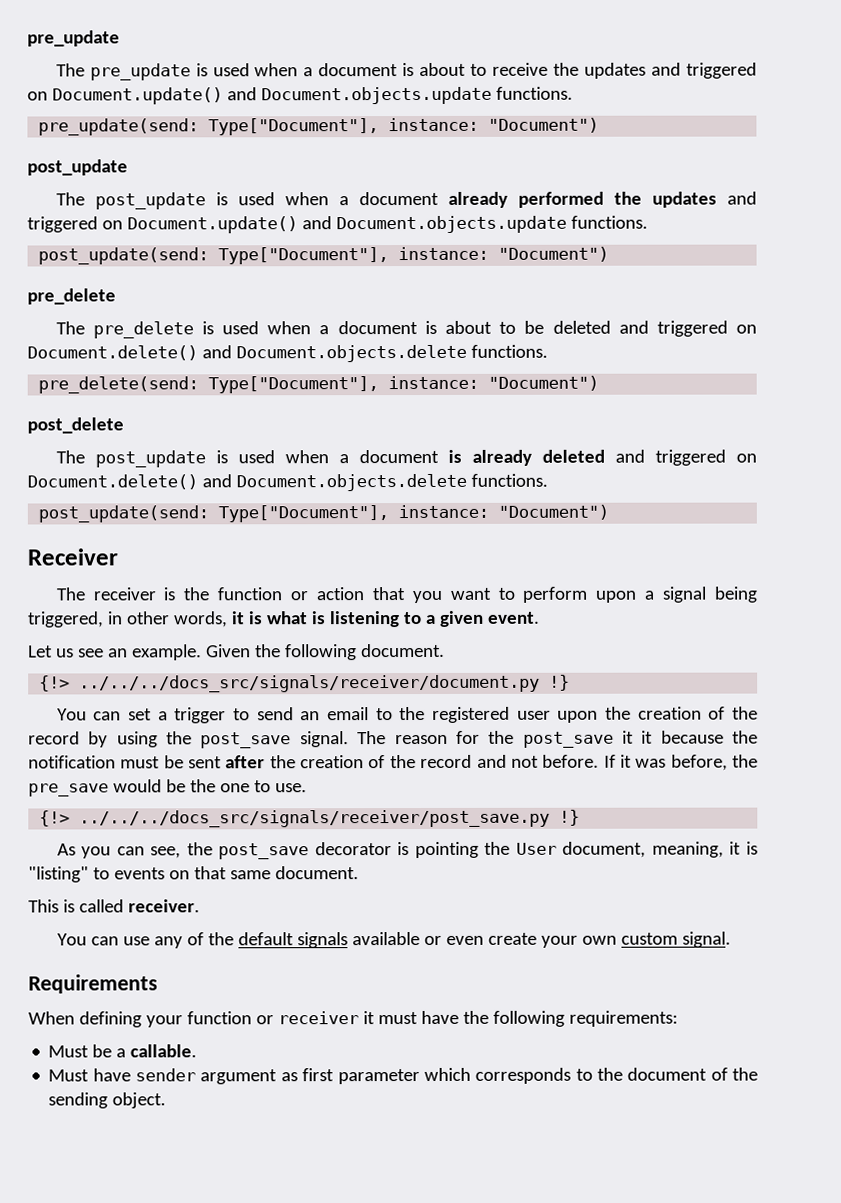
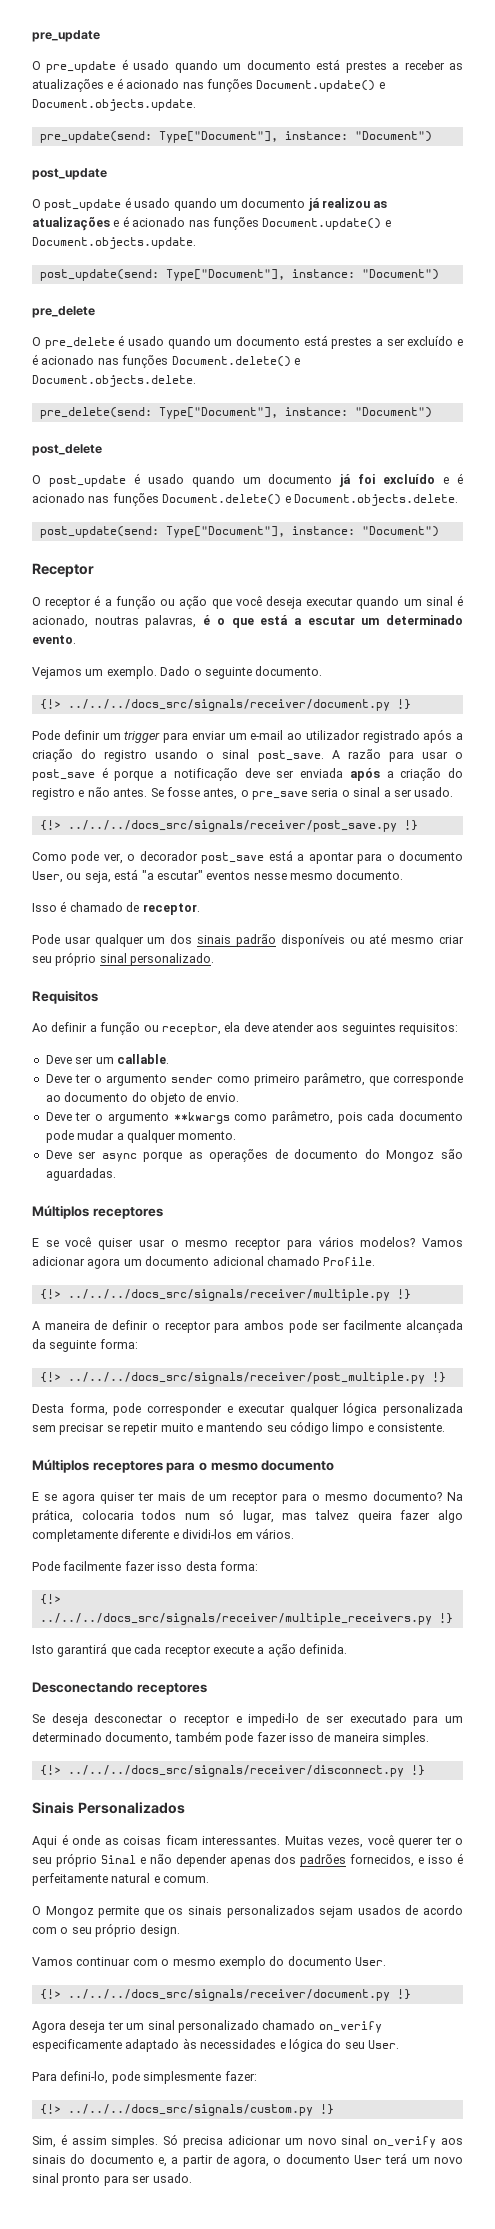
- The pre_update is used when a document is about to receive the updates and triggered on Document.update() and Document.objects.update functions.
+ O pre_update é usado quando um documento está prestes a receber as atualizações e é acionado nas funções Document.update() e Document.objects.update.
- The post_update is used when a document already performed the updates and triggered on Document.update() and Document.objects.update functions.
+ O post_update é usado quando um documento já realizou as atualizações e é acionado nas funções Document.update() e Document.objects.update.
- The pre_delete is used when a document is about to be deleted and triggered on Document.delete() and Document.objects.delete functions.
+ O pre_delete é usado quando um documento está prestes a ser excluído e é acionado nas funções Document.delete() e Document.objects.delete.
- The post_update is used when a document is already deleted and triggered on Document.delete() and Document.objects.delete functions.
+ O post_update é usado quando um documento já foi excluído e é acionado nas funções Document.delete() e Document.objects.delete.
  post_update(send: Type["Document"], instance: "Document")
- Receiver
- The receiver is the function or action that you want to perform upon a signal being triggered, in other words, it is what is listening to a given event.
- Let us see an example. Given the following document.
+ Receptor
+ O receptor é a função ou ação que você deseja executar quando um sinal é acionado, noutras palavras, é o que está a escutar um determinado evento.
+ Vejamos um exemplo. Dado o seguinte documento.
  {!> ../../../docs_src/signals/receiver/document.py !}
- You can set a trigger to send an email to the registered user upon the creation of the record by using the post_save signal. The reason for the post_save it it because the notification must be sent after the creation of the record and not before. If it was before, the pre_save would be the one to use.
+ Pode definir um trigger para enviar um e-mail ao utilizador registrado após a criação do registro usando o sinal post_save. A razão para usar o post_save é porque a notificação deve ser enviada após a criação do registro e não antes. Se fosse antes, o pre_save seria o sinal a ser usado.
  {!> ../../../docs_src/signals/receiver/post_save.py !}
- As you can see, the post_save decorator is pointing the User document, meaning, it is "listing" to events on that same document.
- This is called receiver.
- You can use any of the default signals available or even create your own custom signal.
- Requirements
- When defining your function or receiver it must have the following requirements:
- Must be a callable.
- Must have sender argument as first parameter which corresponds to the document of the sending object.
+ Como pode ver, o decorador post_save está a apontar para o documento User, ou seja, está "a escutar" eventos nesse mesmo documento.
+ Isso é chamado de receptor.
+ Pode usar qualquer um dos sinais padrão disponíveis ou até mesmo criar seu próprio sinal personalizado.
+ Requisitos
+ Ao definir a função ou receptor, ela deve atender aos seguintes requisitos:
+ Deve ser um callable.
+ Deve ter o argumento sender como primeiro parâmetro, que corresponde ao documento do objeto de envio.
+ Deve ter o argumento **kwargs como parâmetro, pois cada documento pode mudar a qualquer momento.
+ Deve ser async porque as operações de documento do Mongoz são aguardadas.
+ Múltiplos receptores
+ E se você quiser usar o mesmo receptor para vários modelos? Vamos adicionar agora um documento adicional chamado Profile.
+ {!> ../../../docs_src/signals/receiver/multiple.py !}
+ A maneira de definir o receptor para ambos pode ser facilmente alcançada da seguinte forma:
+ {!> ../../../docs_src/signals/receiver/post_multiple.py !}
+ Desta forma, pode corresponder e executar qualquer lógica personalizada sem precisar se repetir muito e mantendo seu código limpo e consistente.
+ Múltiplos receptores para o mesmo documento
+ E se agora quiser ter mais de um receptor para o mesmo documento? Na prática, colocaria todos num só lugar, mas talvez queira fazer algo completamente diferente e dividi-los em vários.
+ Pode facilmente fazer isso desta forma:
+ {!> ../../../docs_src/signals/receiver/multiple_receivers.py !}
+ Isto garantirá que cada receptor execute a ação definida.
+ Desconectando receptores
+ Se deseja desconectar o receptor e impedi-lo de ser executado para um determinado documento, também pode fazer isso de maneira simples.
+ {!> ../../../docs_src/signals/receiver/disconnect.py !}
+ Sinais Personalizados
+ Aqui é onde as coisas ficam interessantes. Muitas vezes, você querer ter o seu próprio Sinal e não depender apenas dos padrões fornecidos, e isso é perfeitamente natural e comum.
+ O Mongoz permite que os sinais personalizados sejam usados de acordo com o seu próprio design.
+ Vamos continuar com o mesmo exemplo do documento User.
+ {!> ../../../docs_src/signals/receiver/document.py !}
+ Agora deseja ter um sinal personalizado chamado on_verify especificamente adaptado às necessidades e lógica do seu User.
+ Para defini-lo, pode simplesmente fazer:
+ {!> ../../../docs_src/signals/custom.py !}
+ Sim, é assim simples. Só precisa adicionar um novo sinal on_verify aos sinais do documento e, a partir de agora, o documento User terá um novo sinal pronto para ser usado.

